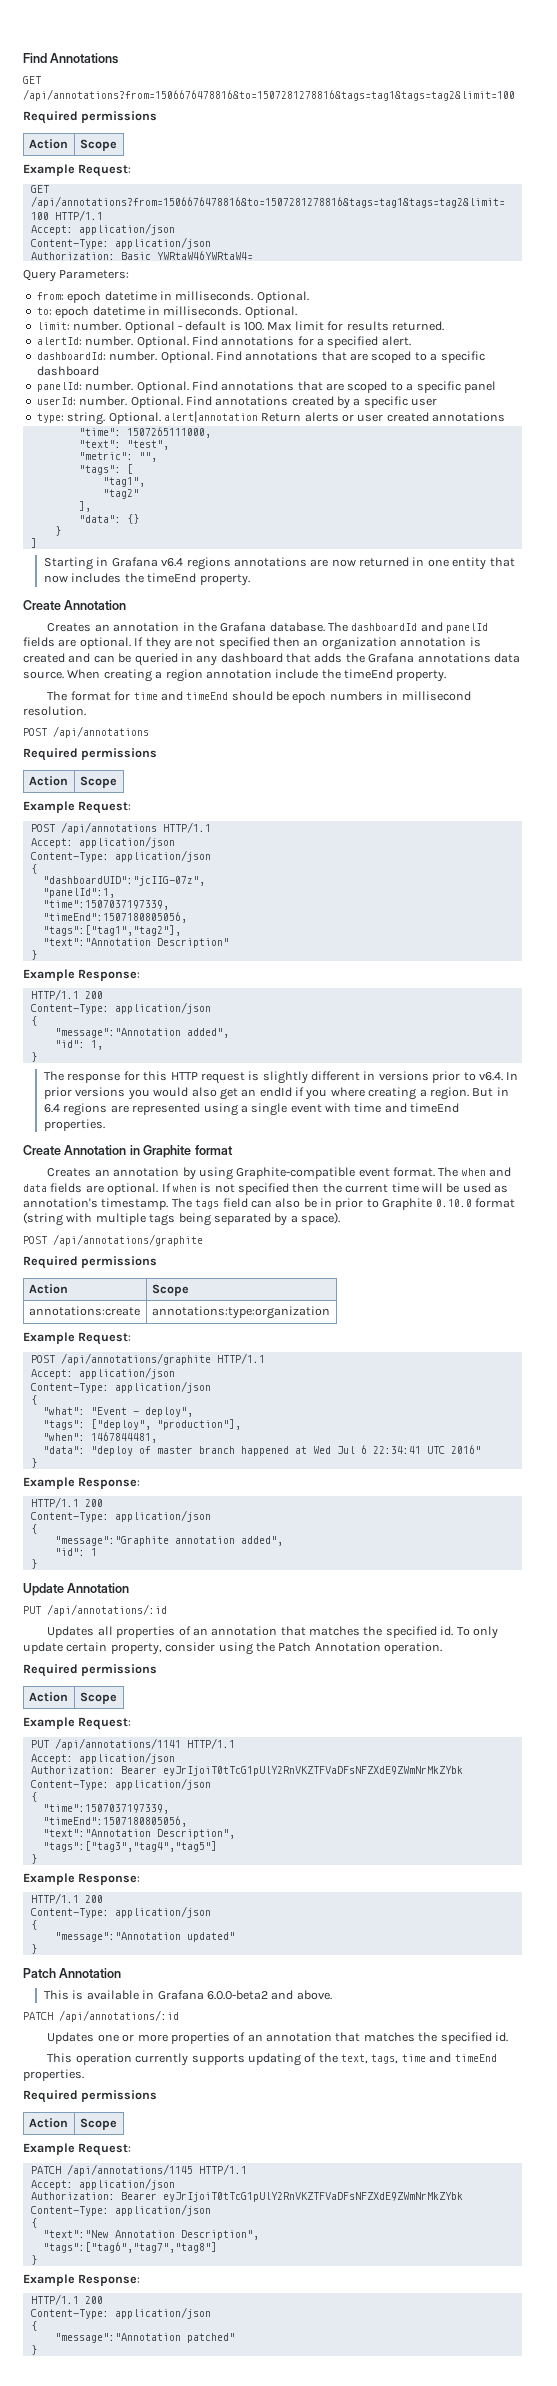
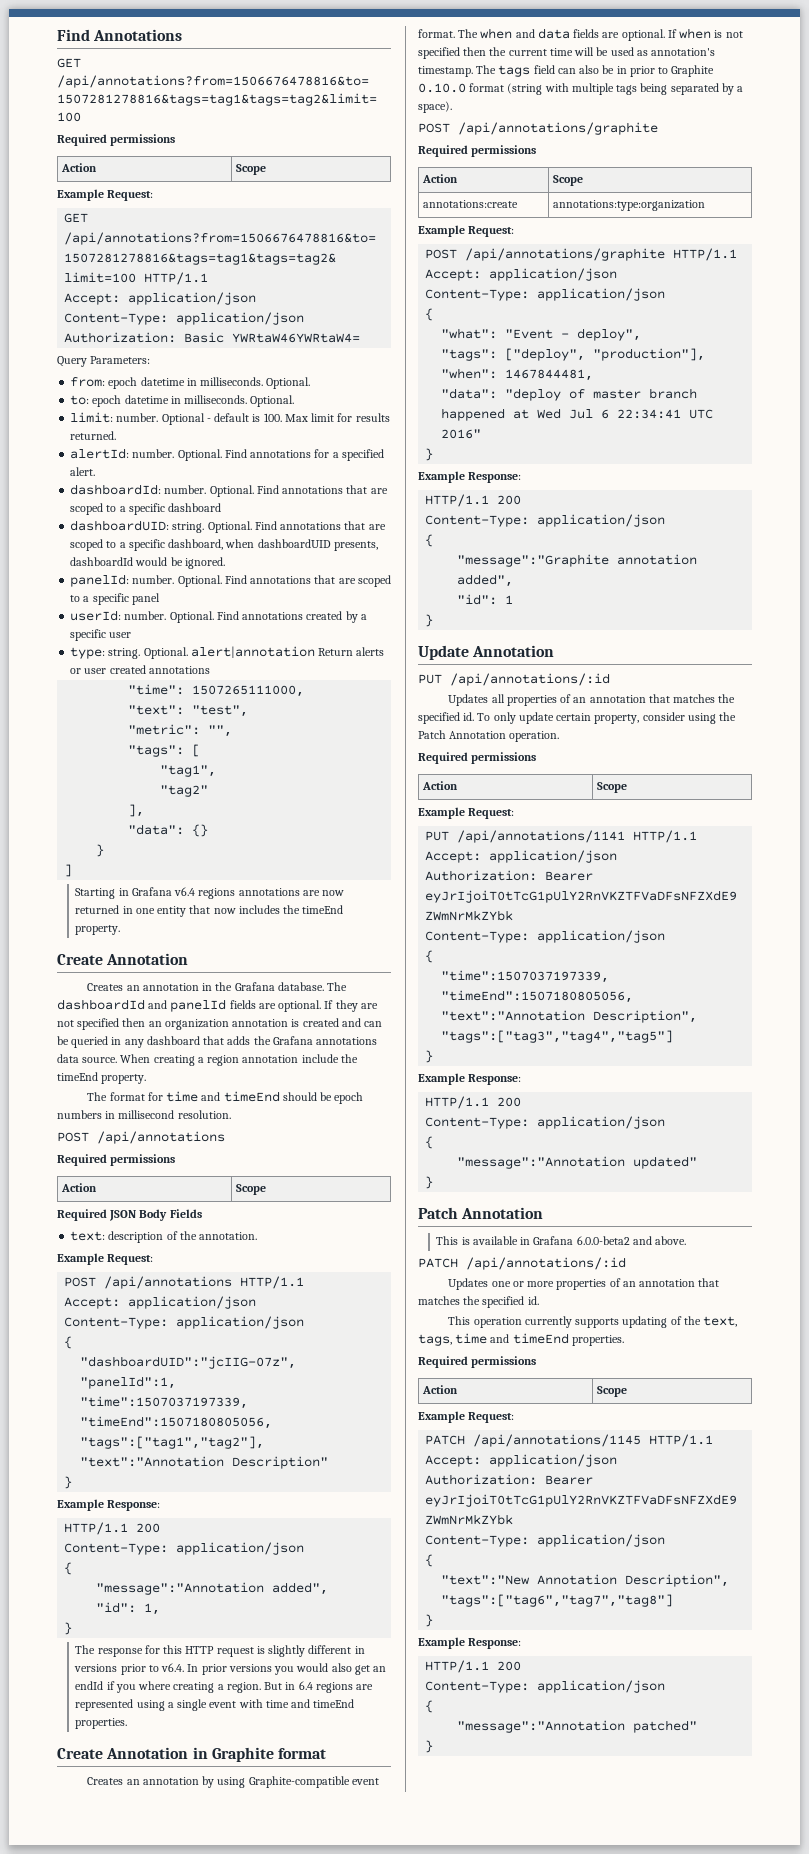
+ dashboardUID: string. Optional. Find annotations that are scoped to a specific dashboard, when dashboardUID presents, dashboardId would be ignored.
+ Required JSON Body Fields
+ text: description of the annotation.

